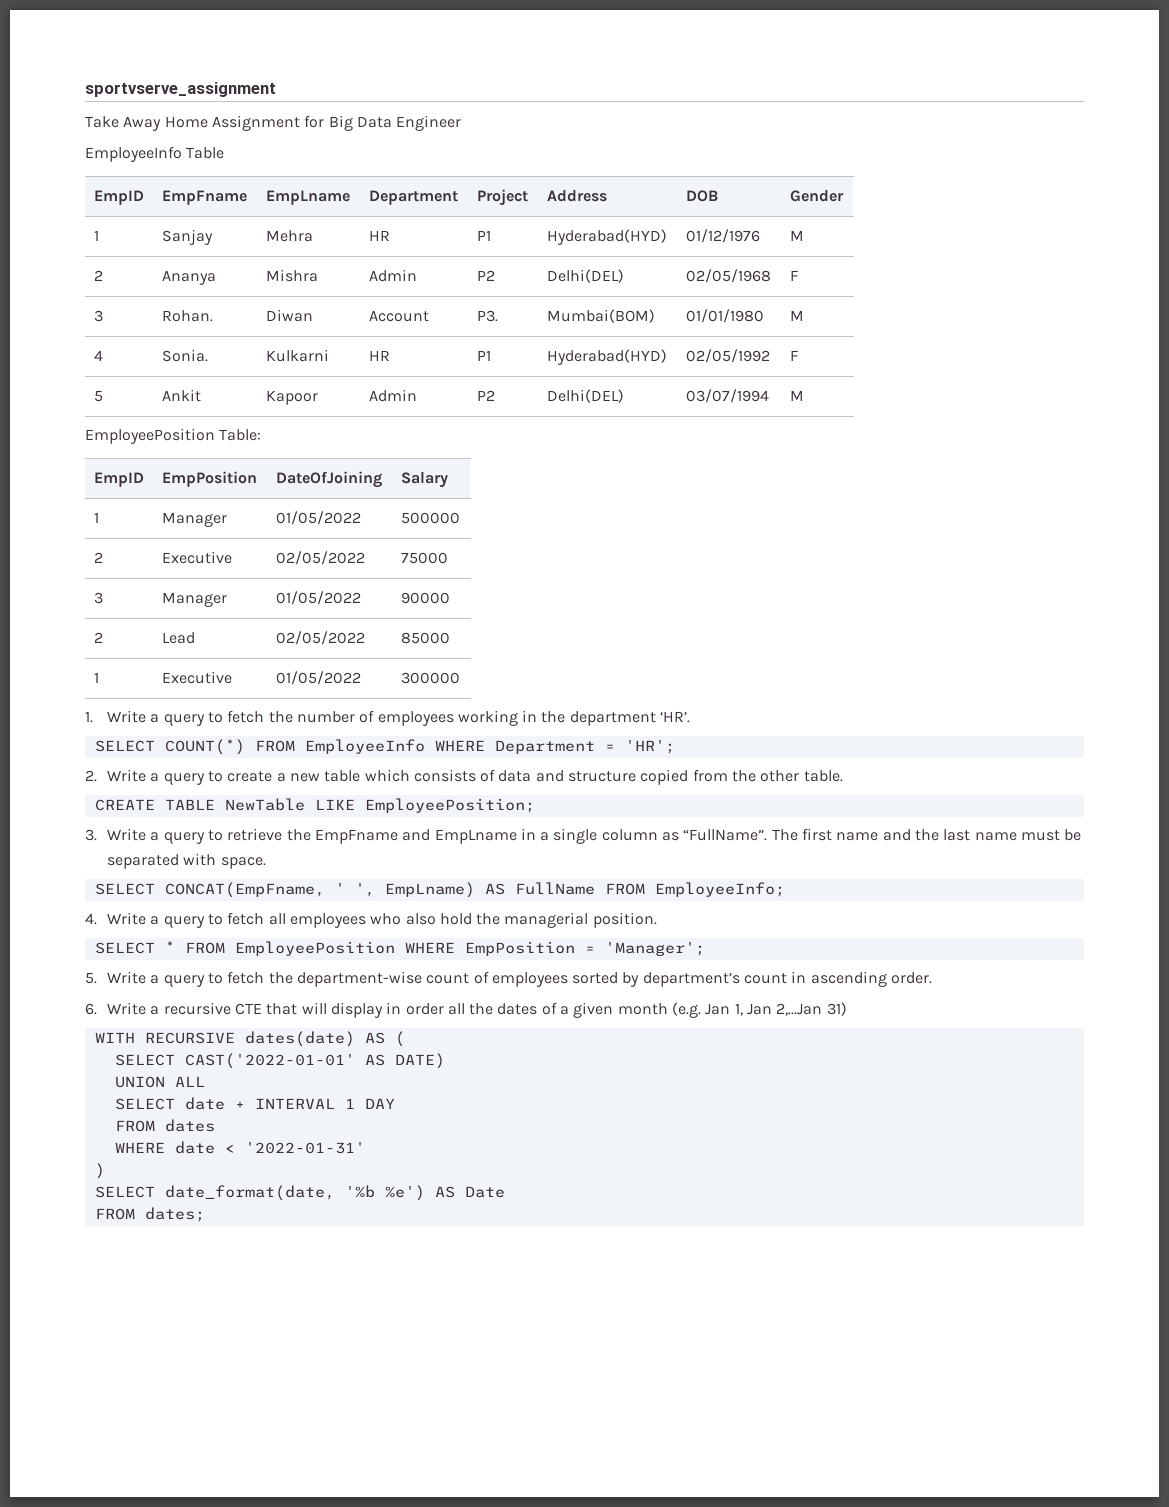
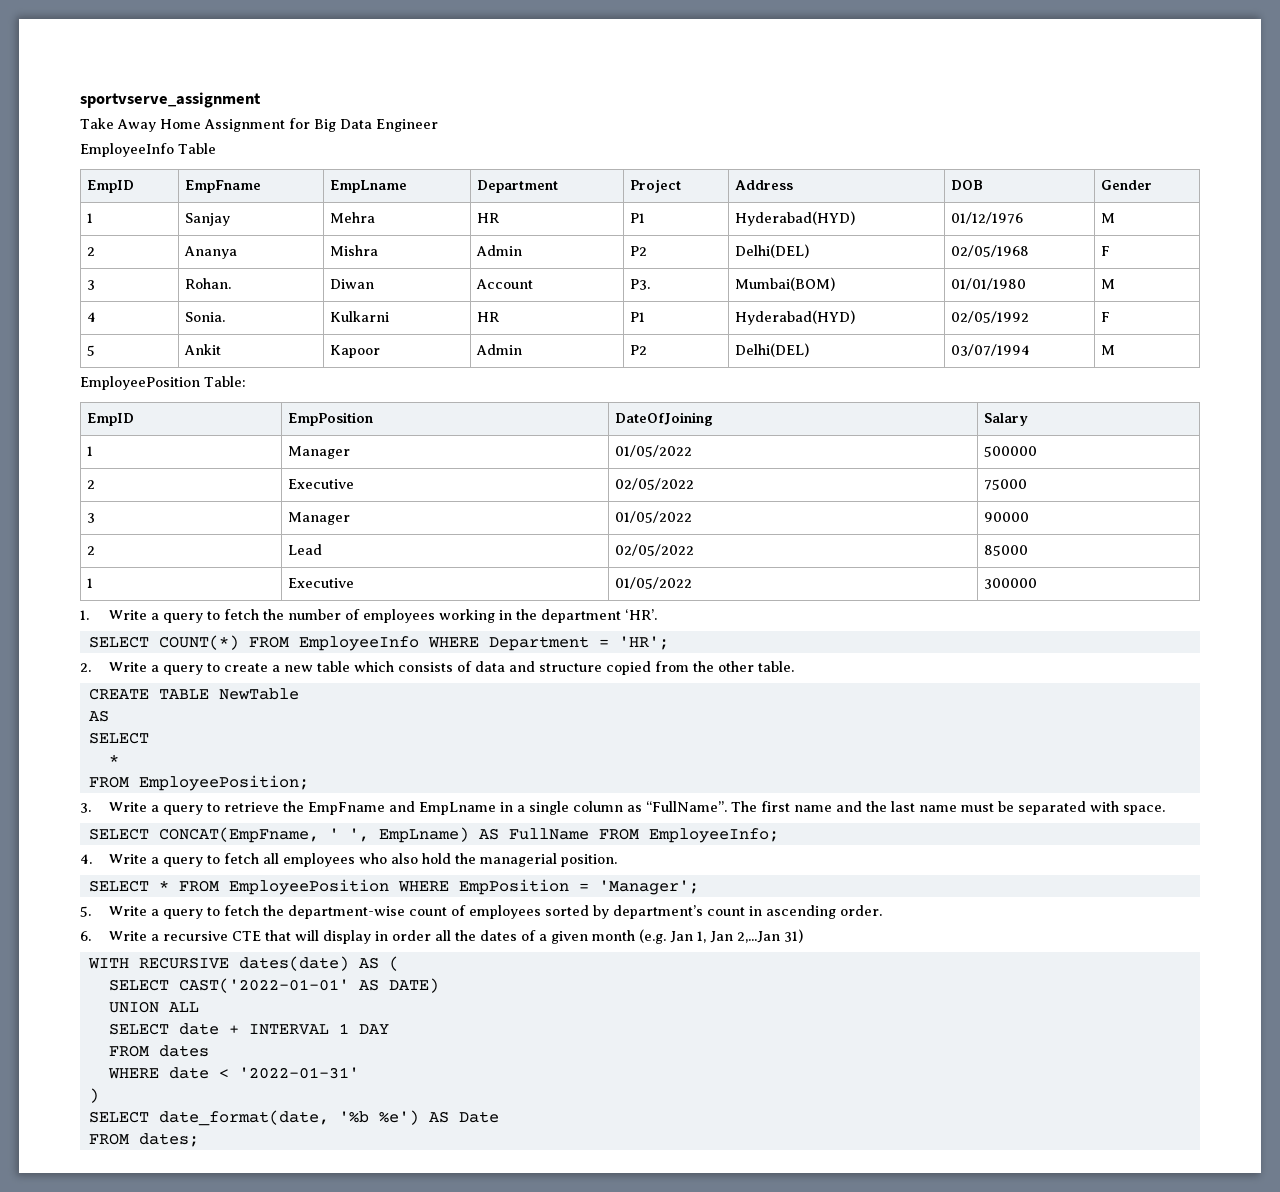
- CREATE TABLE NewTable LIKE EmployeePosition;
+ CREATE TABLE NewTable
+ AS
+ SELECT
+ *
+ FROM EmployeePosition;

